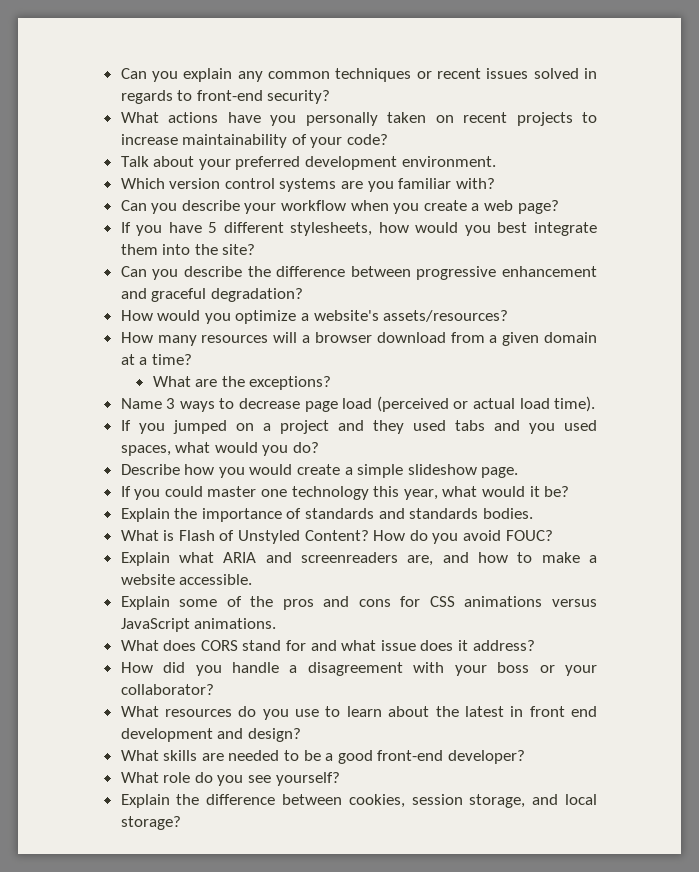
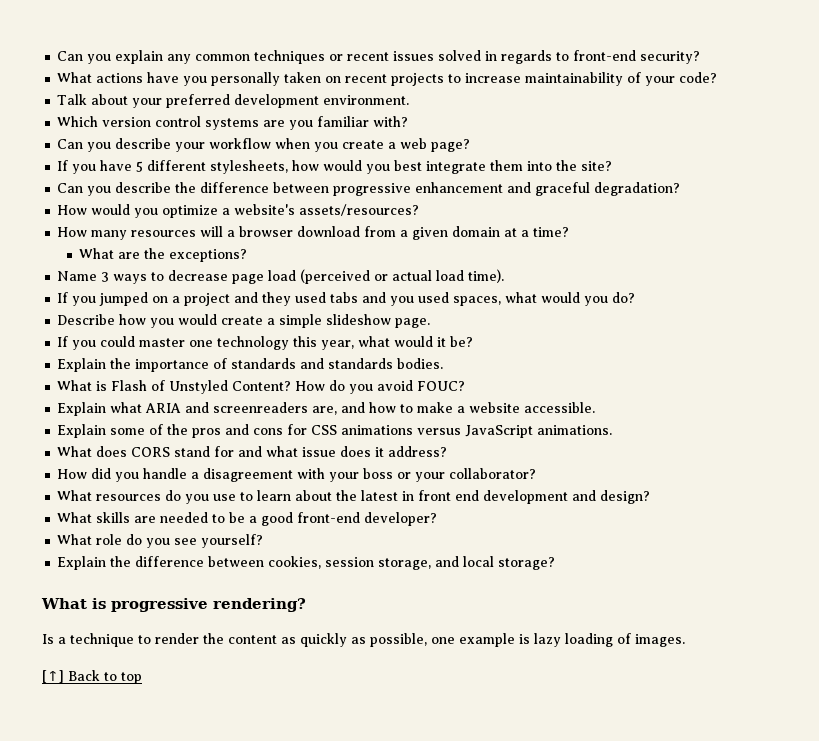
+ What is progressive rendering?
+ Is a technique to render the content as quickly as possible, one example is lazy loading of images.
+ [↑] Back to top

